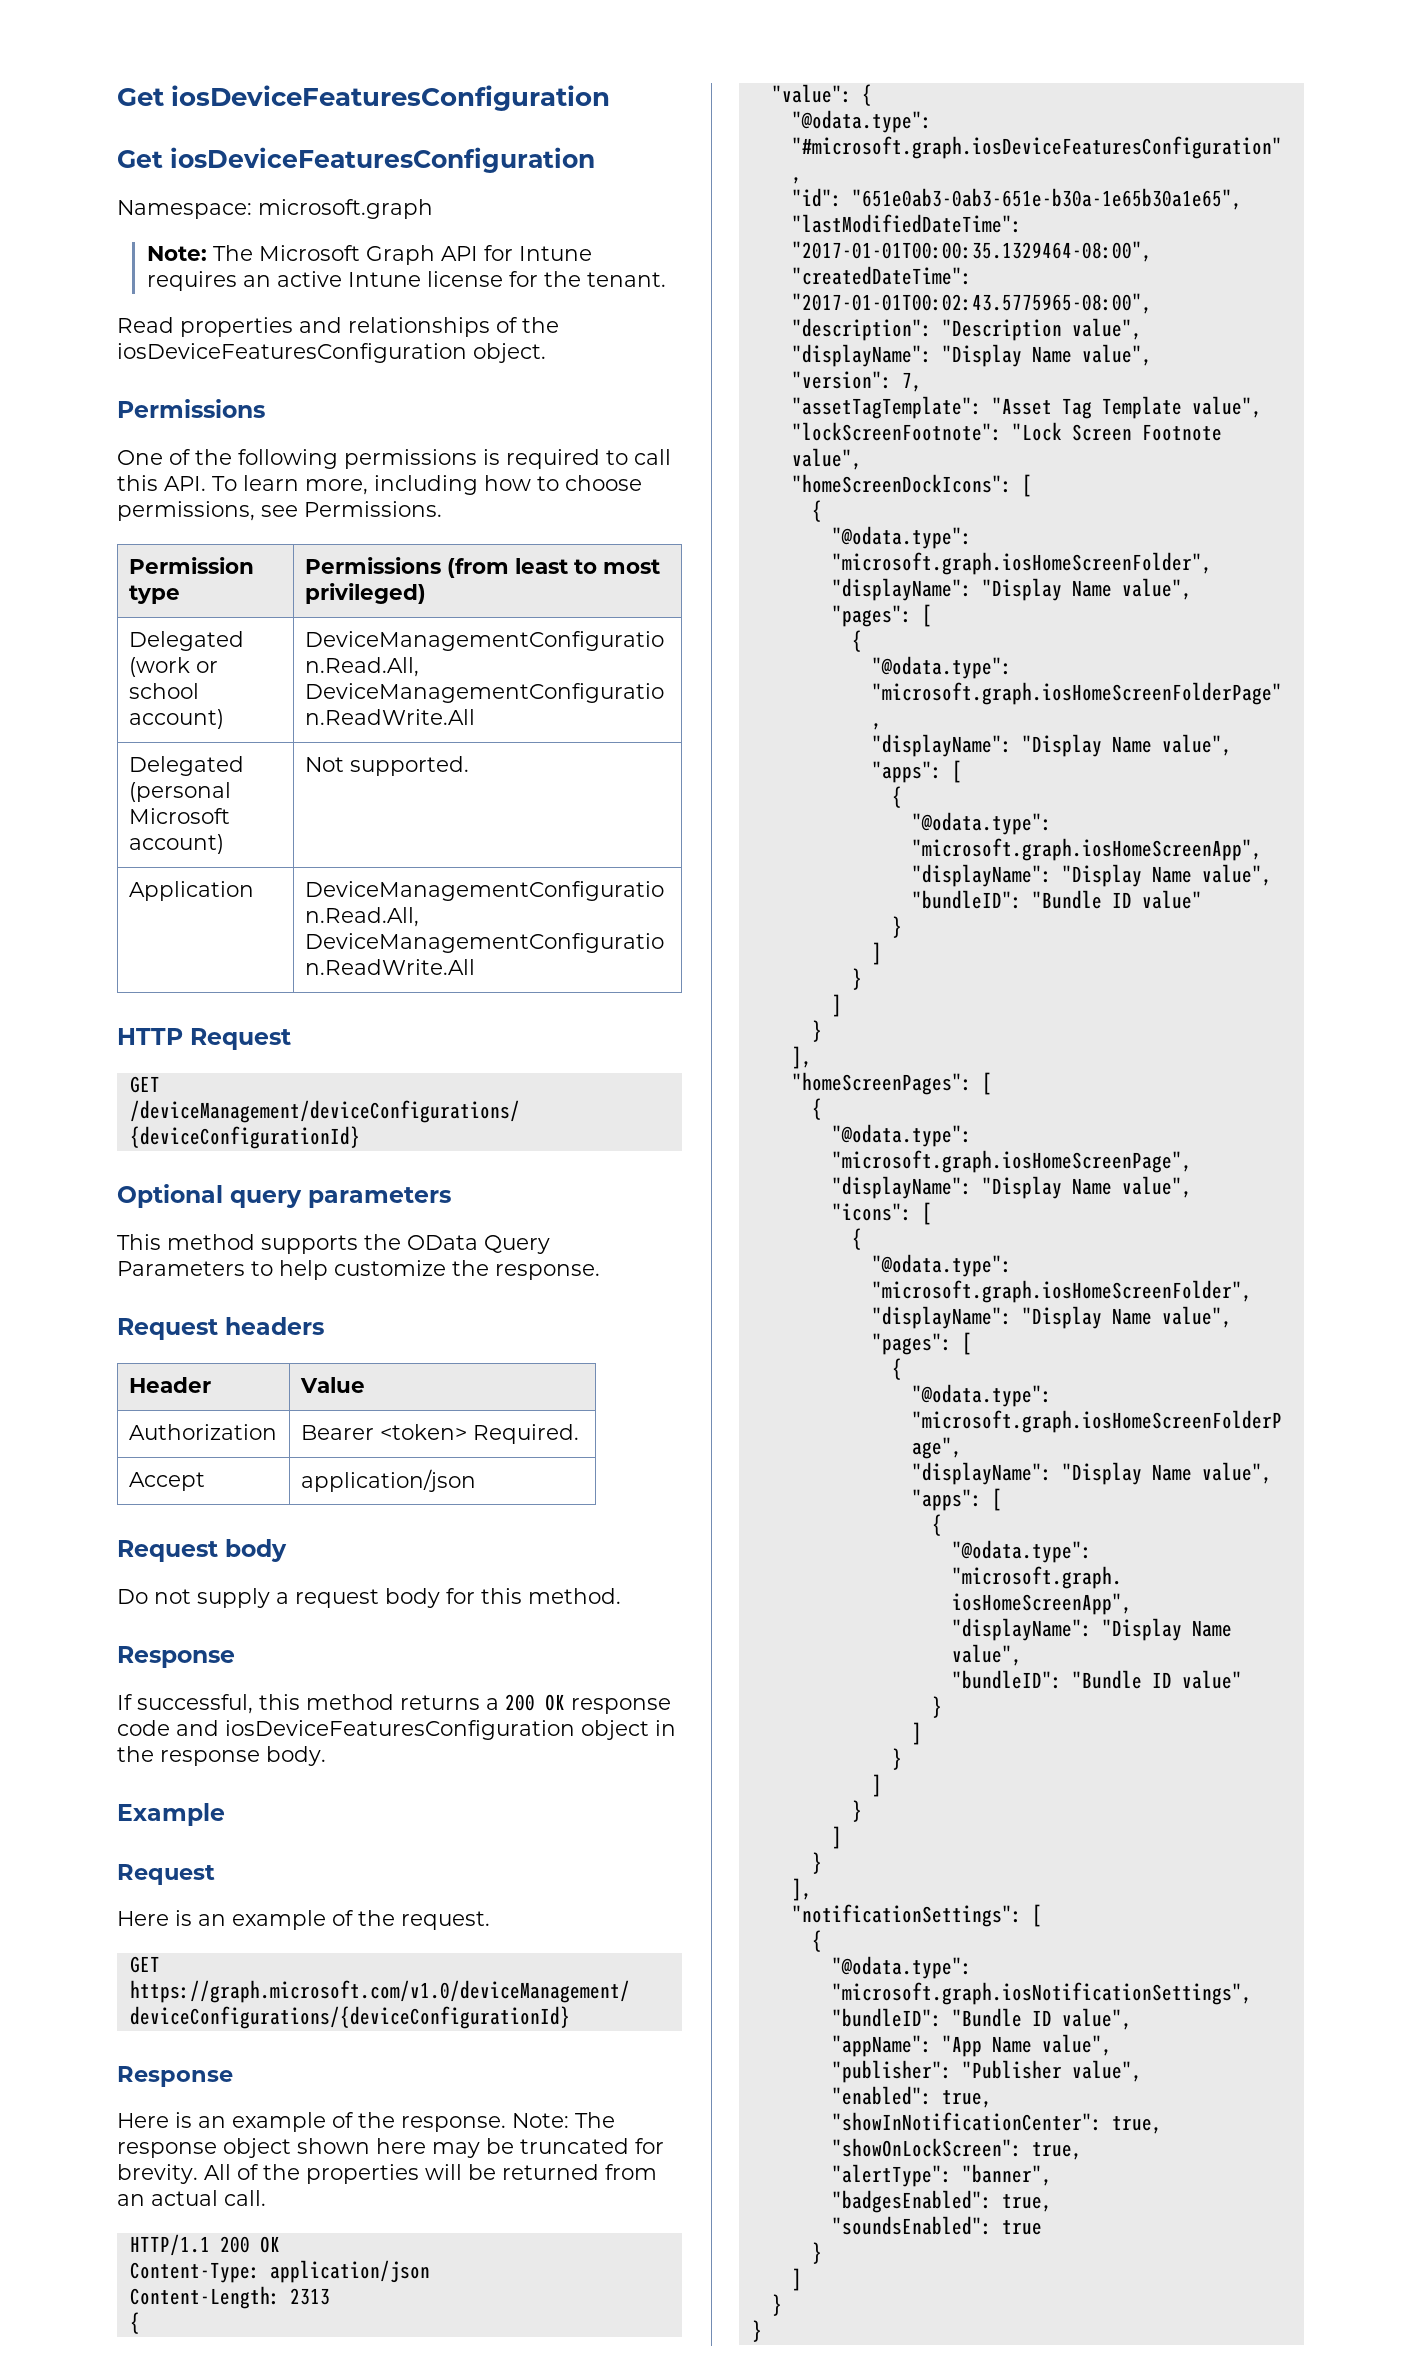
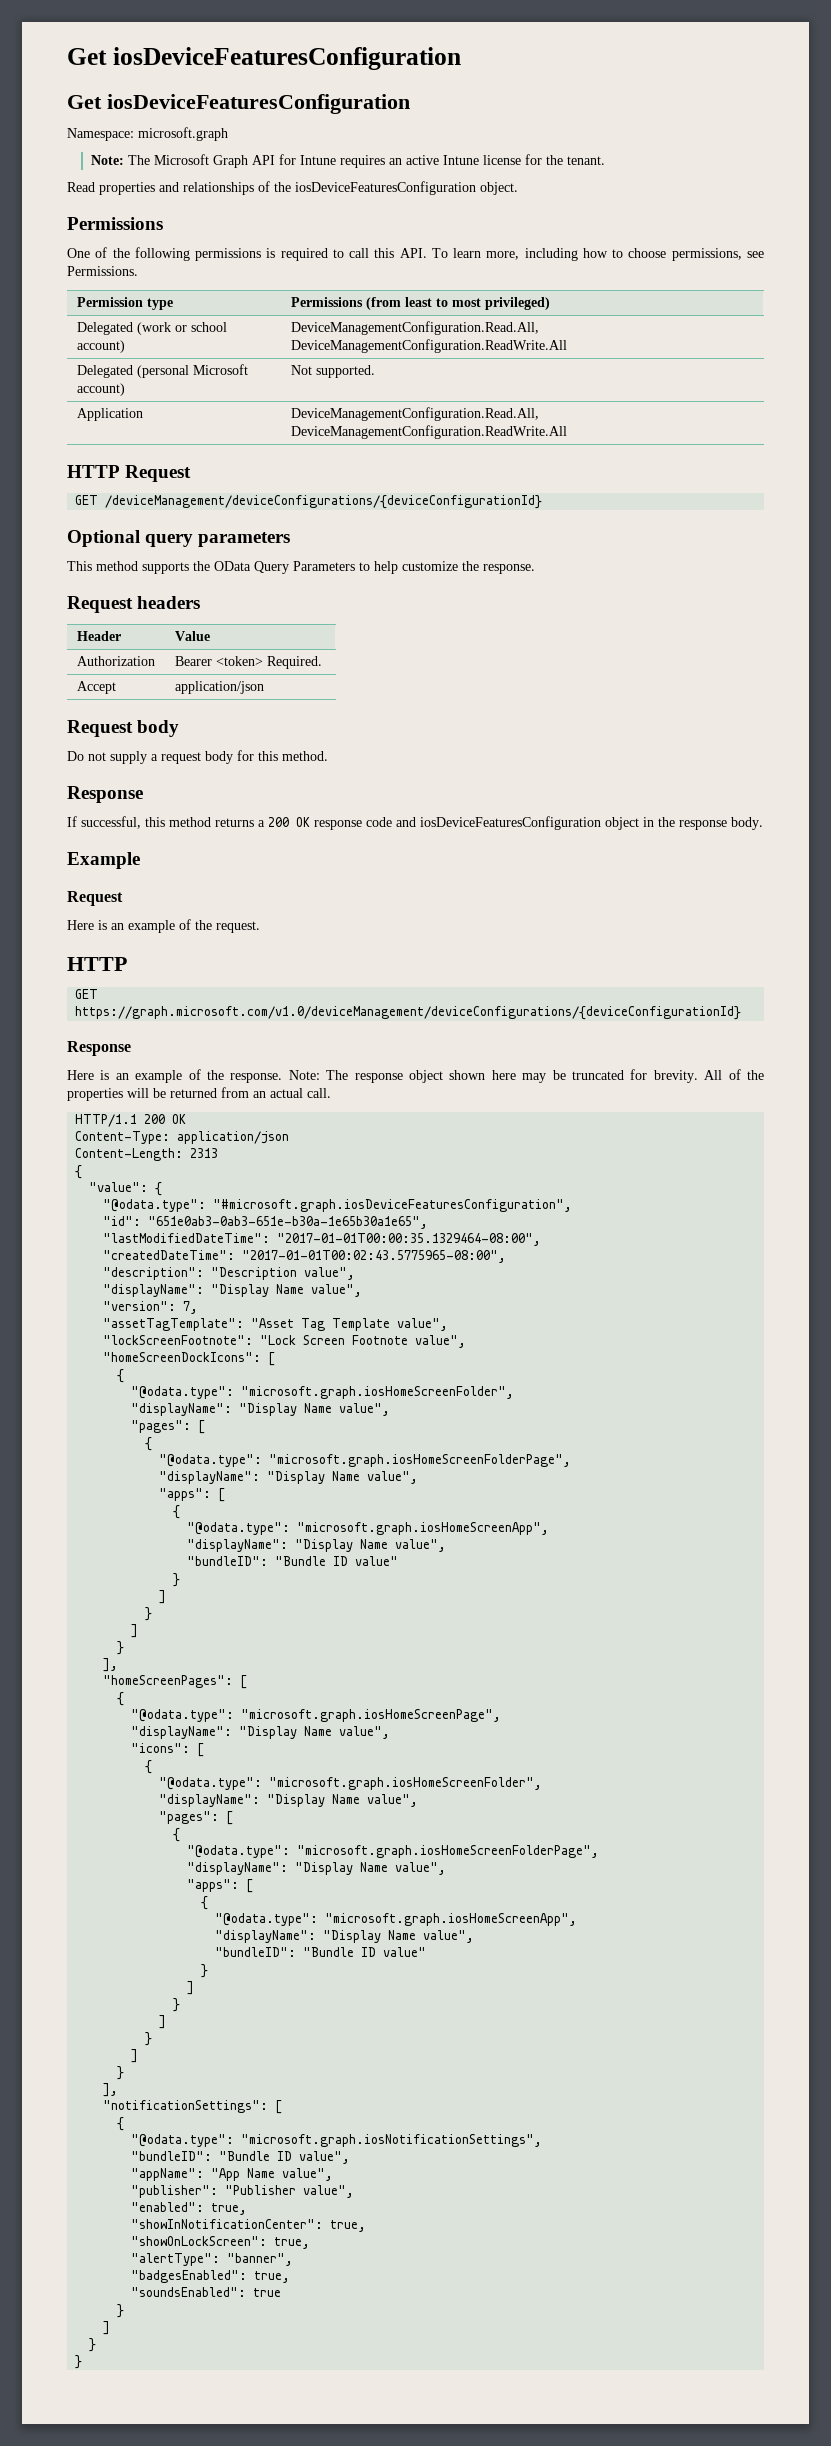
  Here is an example of the request.
+ HTTP

